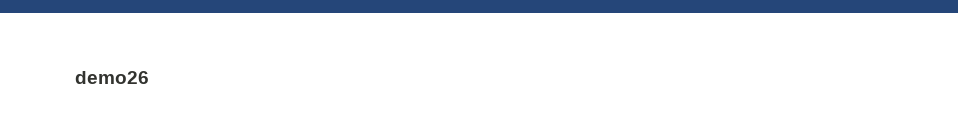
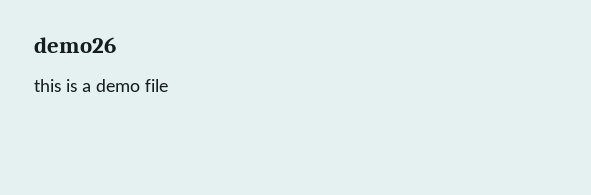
+ this is a demo file

